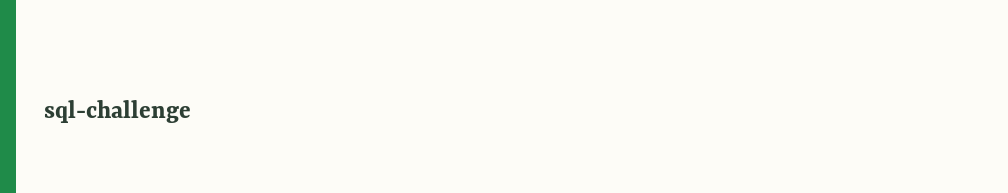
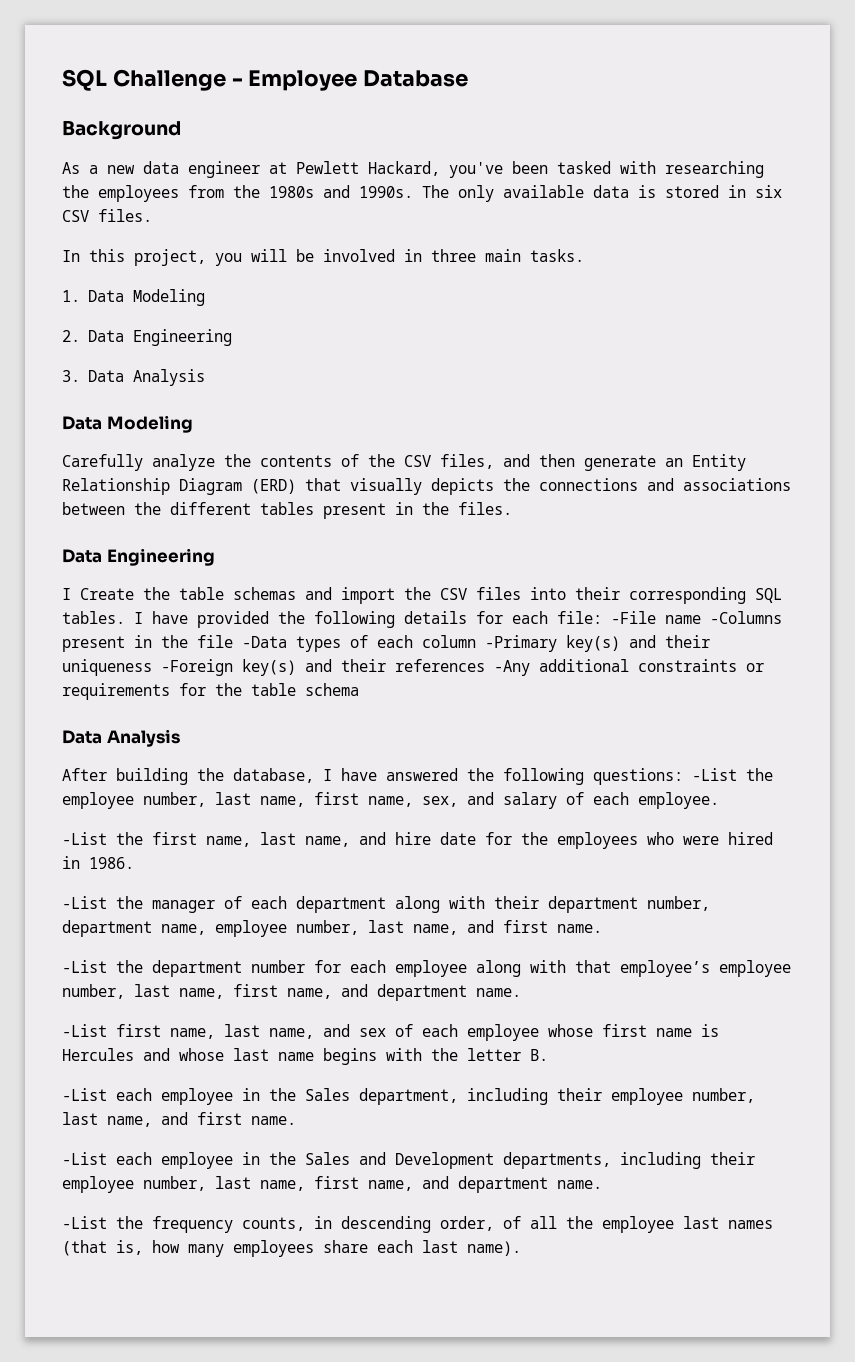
- sql-challenge
+ SQL Challenge - Employee Database
+ Background
+ As a new data engineer at Pewlett Hackard, you've been tasked with researching the employees from the 1980s and 1990s. The only available data is stored in six CSV files.
+ In this project, you will be involved in three main tasks.
+ 1. Data Modeling
+ 2. Data Engineering
+ 3. Data Analysis
+ Data Modeling
+ Carefully analyze the contents of the CSV files, and then generate an Entity Relationship Diagram (ERD) that visually depicts the connections and associations between the different tables present in the files.
+ Data Engineering
+ I Create the table schemas and import the CSV files into their corresponding SQL tables. I have provided the following details for each file: -File name -Columns present in the file -Data types of each column -Primary key(s) and their uniqueness -Foreign key(s) and their references -Any additional constraints or requirements for the table schema
+ Data Analysis
+ After building the database, I have answered the following questions: -List the employee number, last name, first name, sex, and salary of each employee.
+ -List the first name, last name, and hire date for the employees who were hired in 1986.
+ -List the manager of each department along with their department number, department name, employee number, last name, and first name.
+ -List the department number for each employee along with that employee’s employee number, last name, first name, and department name.
+ -List first name, last name, and sex of each employee whose first name is Hercules and whose last name begins with the letter B.
+ -List each employee in the Sales department, including their employee number, last name, and first name.
+ -List each employee in the Sales and Development departments, including their employee number, last name, first name, and department name.
+ -List the frequency counts, in descending order, of all the employee last names (that is, how many employees share each last name).

